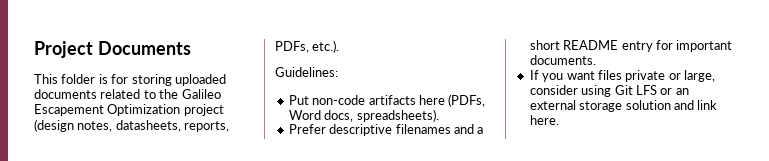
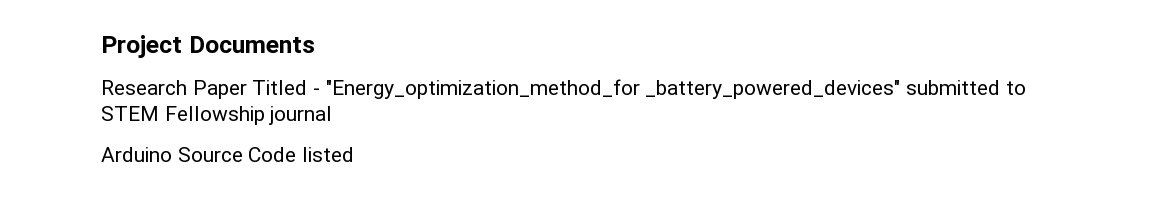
- This folder is for storing uploaded documents related to the Galileo Escapement Optimization project (design notes, datasheets, reports, PDFs, etc.).
- Guidelines:
- Put non-code artifacts here (PDFs, Word docs, spreadsheets).
- Prefer descriptive filenames and a short README entry for important documents.
- If you want files private or large, consider using Git LFS or an external storage solution and link here.
+ Research Paper Titled - "Energy_optimization_method_for _battery_powered_devices" submitted to STEM Fellowship journal
+ Arduino Source Code listed

